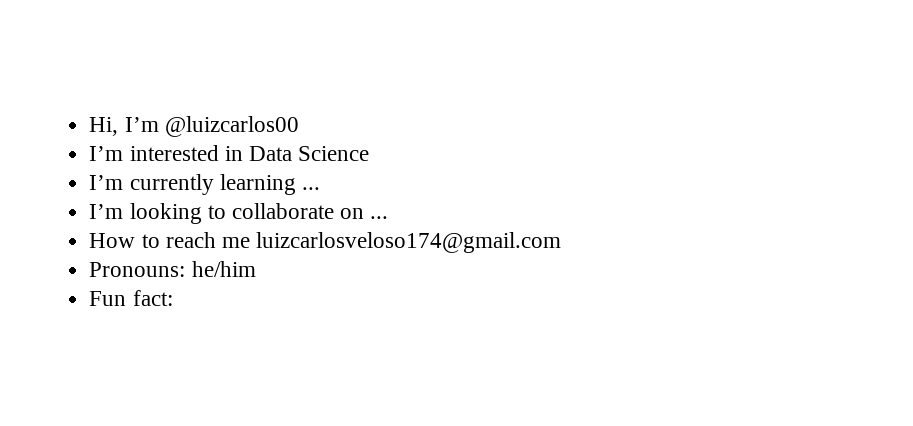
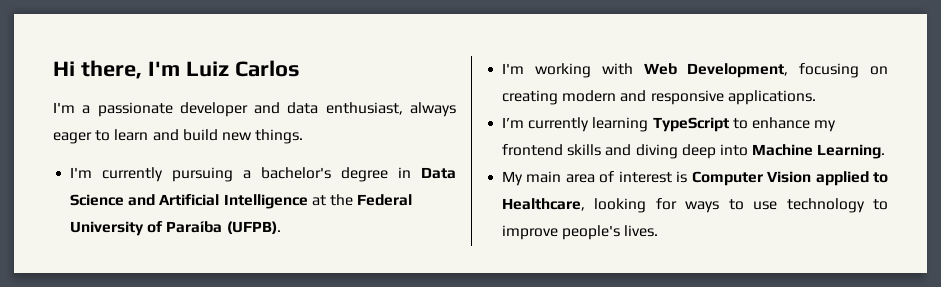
- Hi, I’m @luizcarlos00
- I’m interested in Data Science
- I’m currently learning ...
- I’m looking to collaborate on ...
- How to reach me luizcarlosveloso174@gmail.com
- Pronouns: he/him
- Fun fact:
+ Hi there, I'm Luiz Carlos
+ I'm a passionate developer and data enthusiast, always eager to learn and build new things.
+ I'm currently pursuing a bachelor's degree in Data Science and Artificial Intelligence at the Federal University of Paraíba (UFPB).
+ I'm working with Web Development, focusing on creating modern and responsive applications.
+ I’m currently learning TypeScript to enhance my frontend skills and diving deep into Machine Learning.
+ My main area of interest is Computer Vision applied to Healthcare, looking for ways to use technology to improve people's lives.

